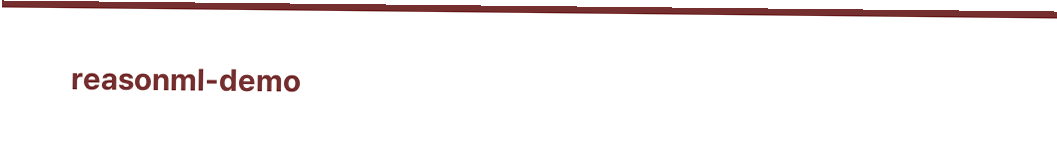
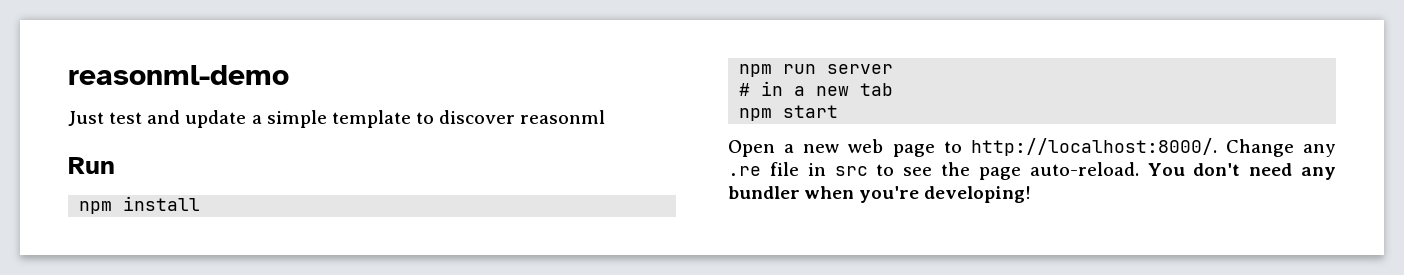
+ Just test and update a simple template to discover reasonml
+ Run
+ npm install
+ npm run server
+ # in a new tab
+ npm start
+ Open a new web page to http://localhost:8000/. Change any .re file in src to see the page auto-reload. You don't need any bundler when you're developing!

